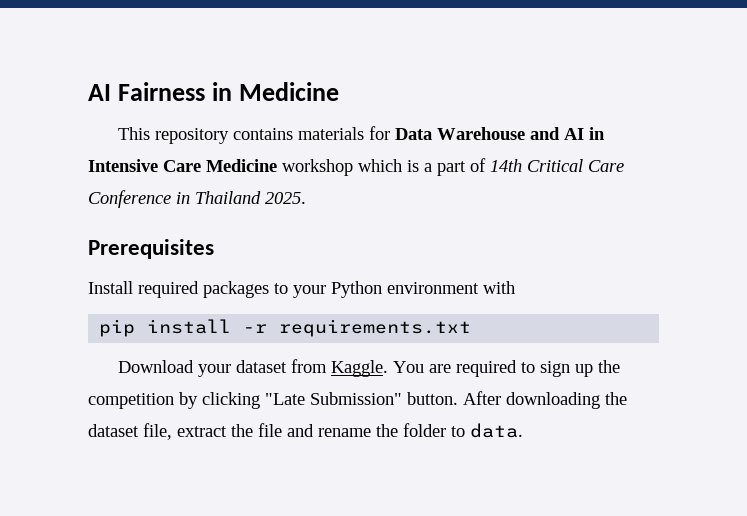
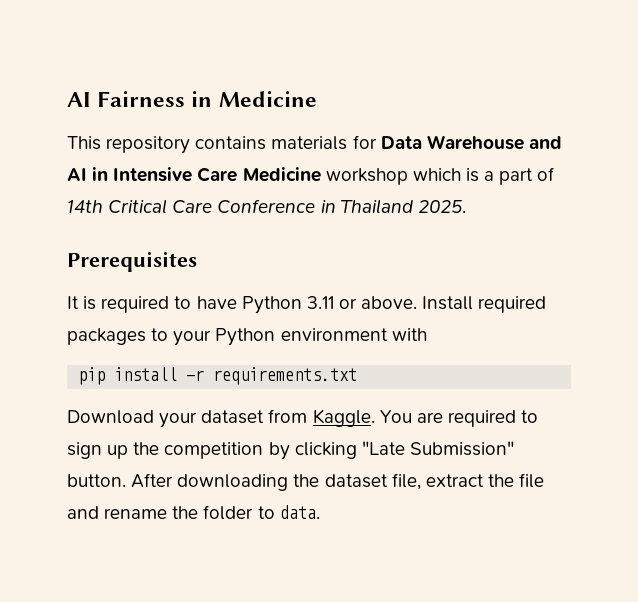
+ It is required to have Python 3.11 or above.

